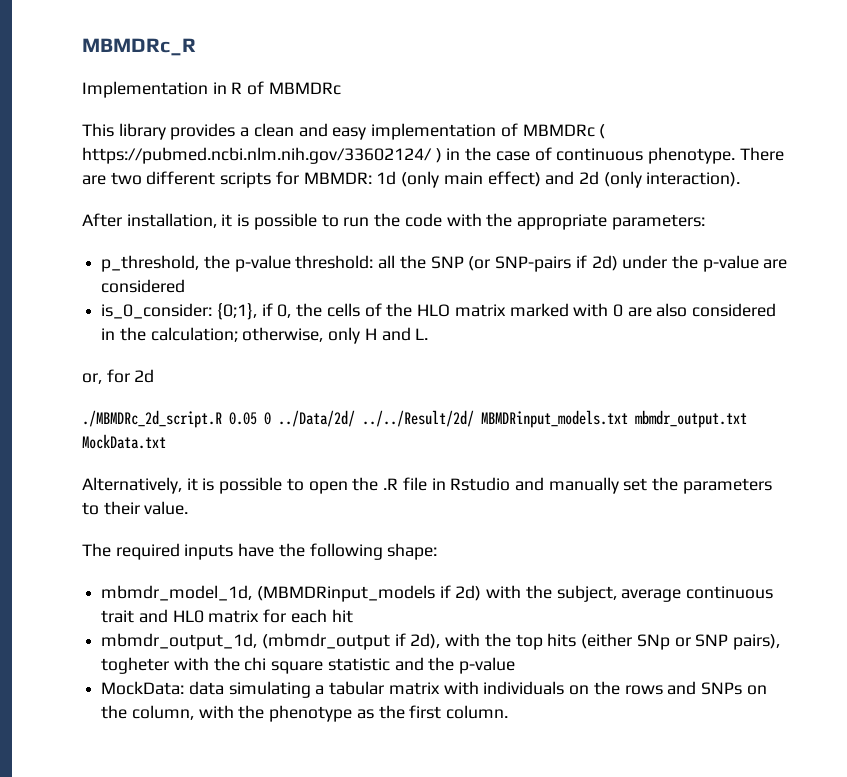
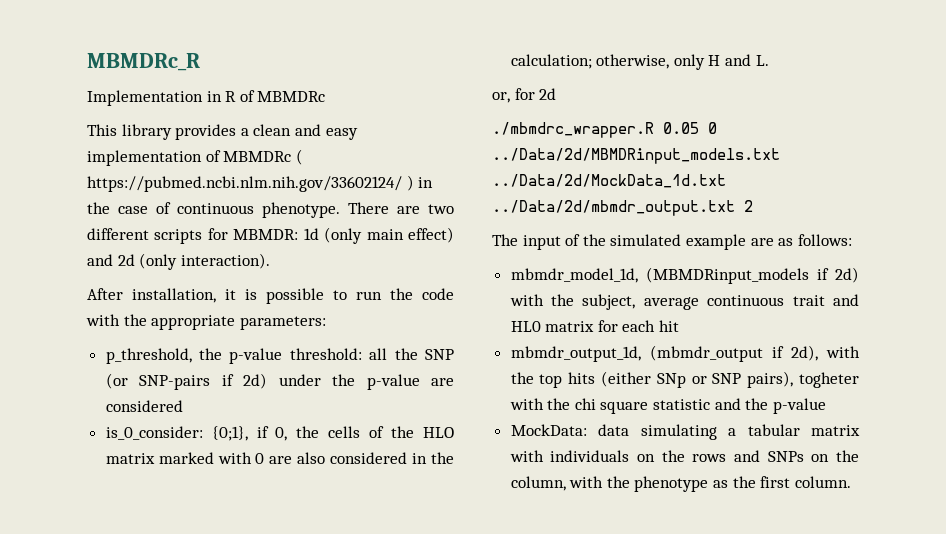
- ./MBMDRc_2d_script.R 0.05 0 ../Data/2d/ ../../Result/2d/ MBMDRinput_models.txt mbmdr_output.txt MockData.txt
- Alternatively, it is possible to open the .R file in Rstudio and manually set the parameters to their value.
- The required inputs have the following shape:
+ ./mbmdrc_wrapper.R 0.05 0 ../Data/2d/MBMDRinput_models.txt ../Data/2d/MockData_1d.txt ../Data/2d/mbmdr_output.txt 2
+ The input of the simulated example are as follows:

